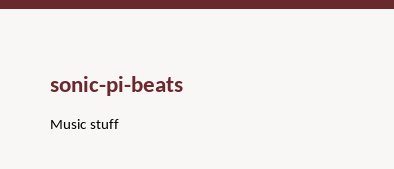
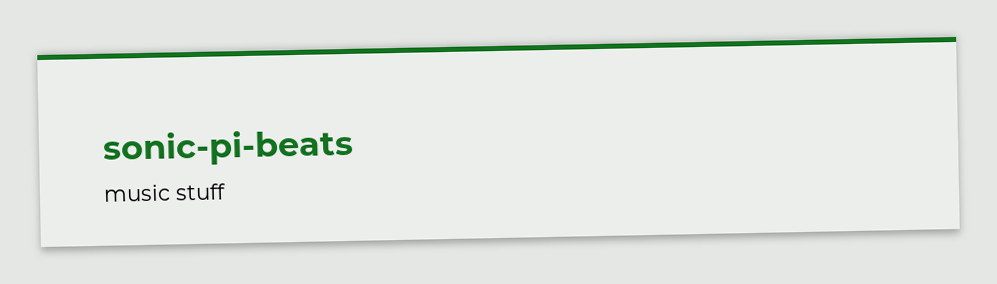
- Music stuff
+ music stuff

